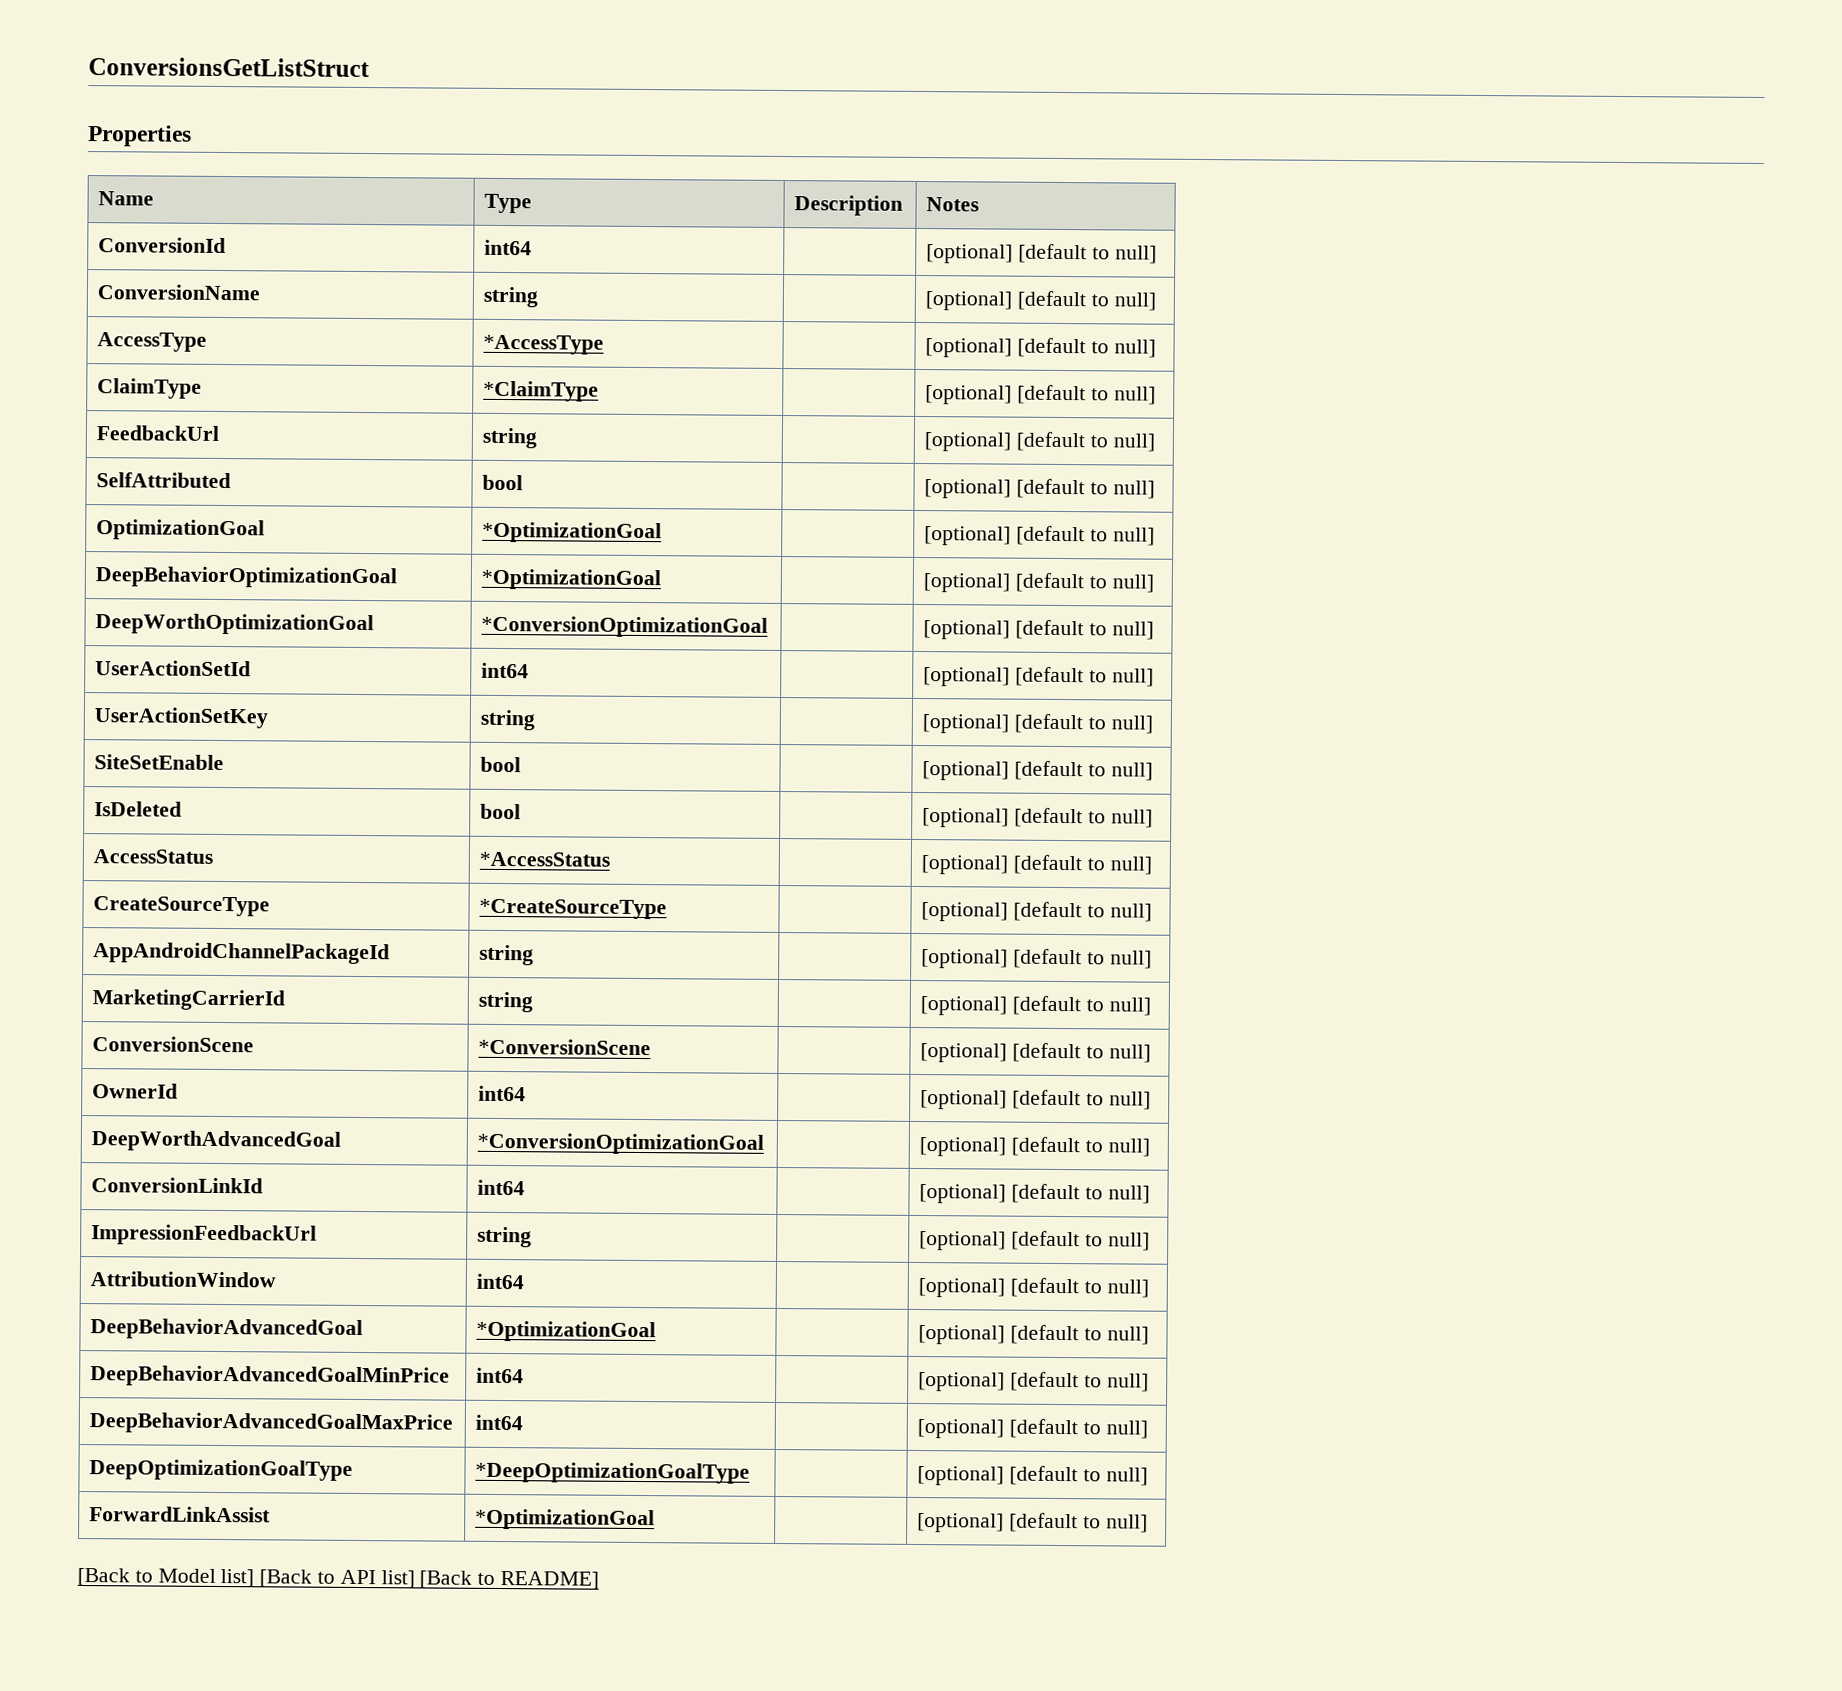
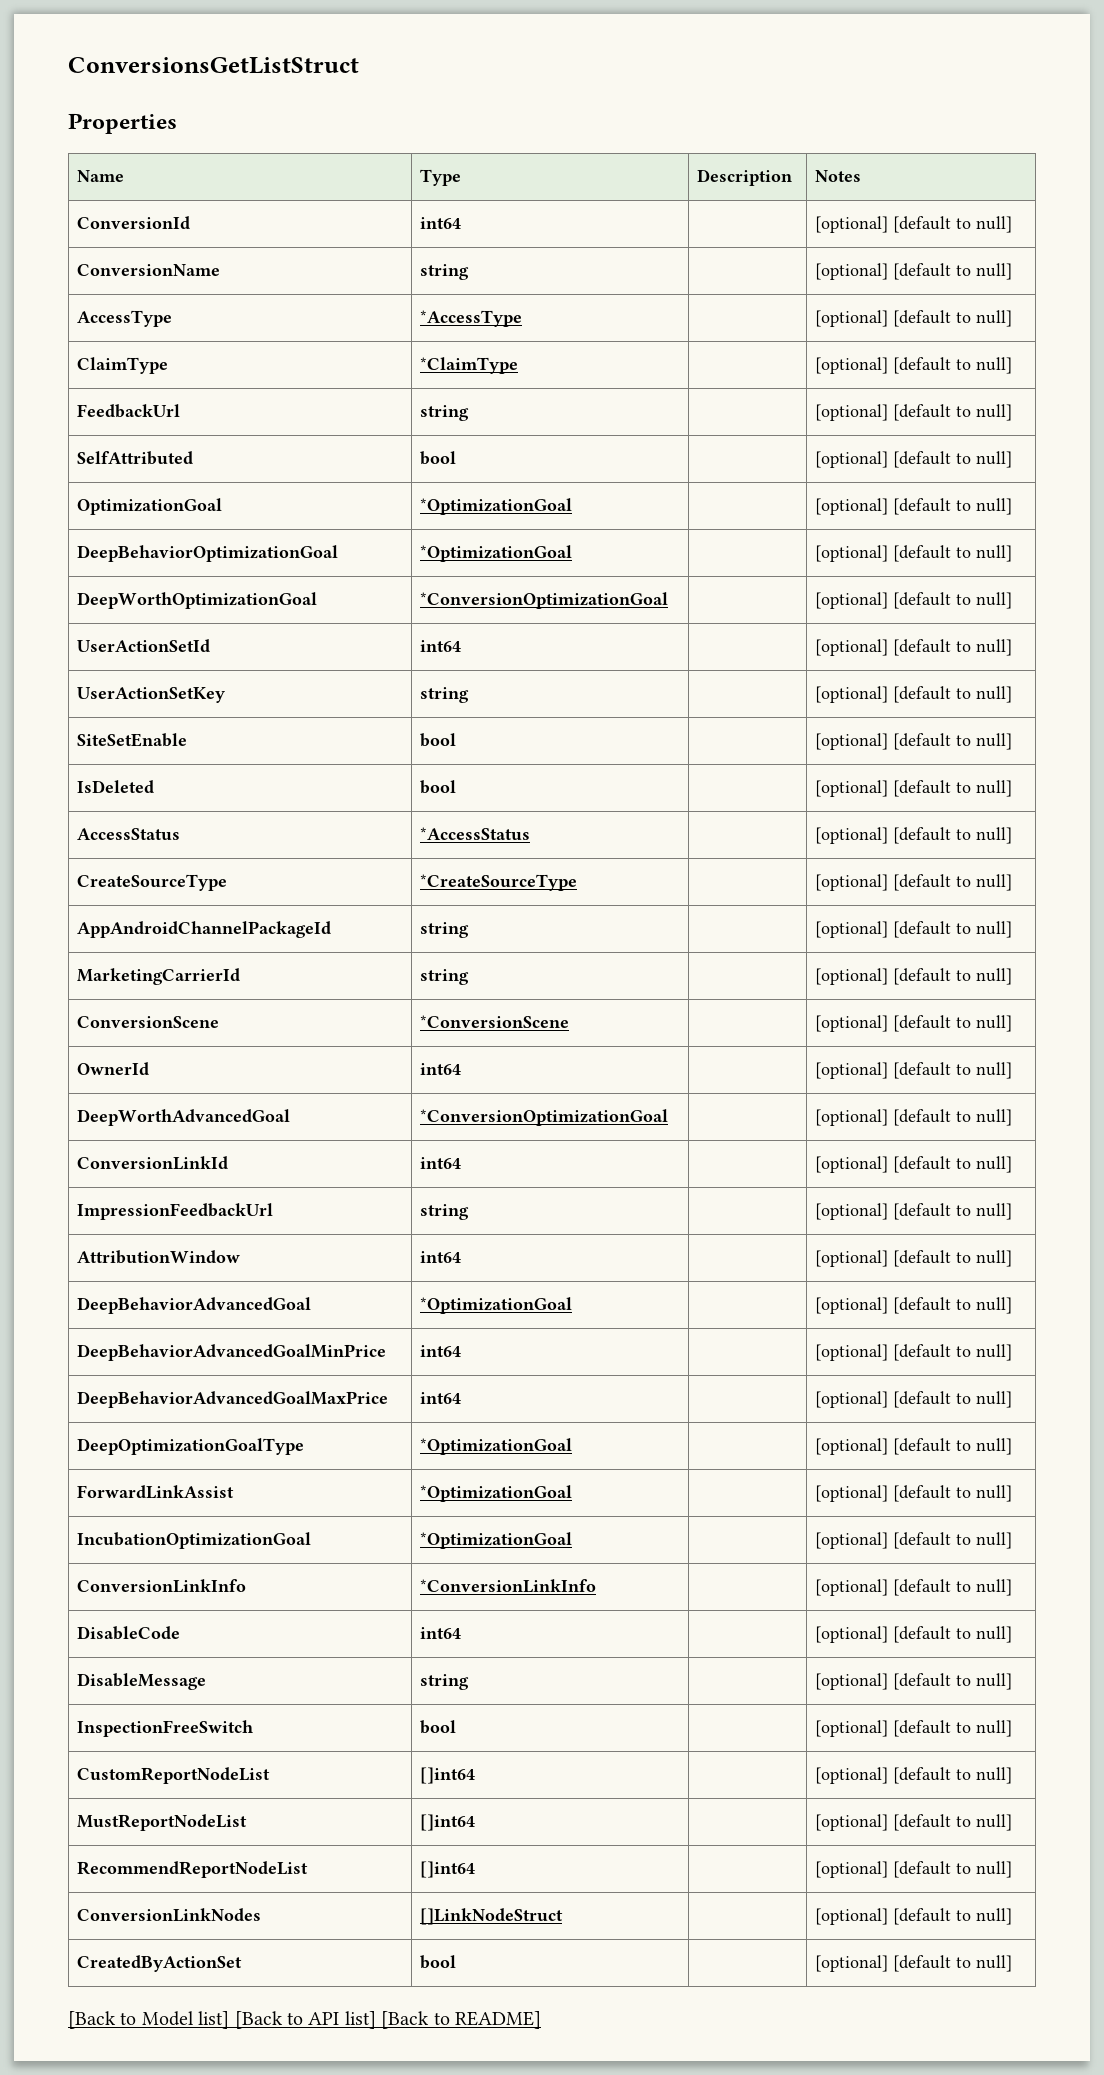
- DeepOptimizationGoalType | *DeepOptimizationGoalType | | [optional] [default to null]
+ DeepOptimizationGoalType | *OptimizationGoal | | [optional] [default to null]
+ IncubationOptimizationGoal | *OptimizationGoal | | [optional] [default to null]
+ ConversionLinkInfo | *ConversionLinkInfo | | [optional] [default to null]
+ DisableCode | int64 | | [optional] [default to null]
+ DisableMessage | string | | [optional] [default to null]
+ InspectionFreeSwitch | bool | | [optional] [default to null]
+ CustomReportNodeList | []int64 | | [optional] [default to null]
+ MustReportNodeList | []int64 | | [optional] [default to null]
+ RecommendReportNodeList | []int64 | | [optional] [default to null]
+ ConversionLinkNodes | []LinkNodeStruct | | [optional] [default to null]
+ CreatedByActionSet | bool | | [optional] [default to null]

